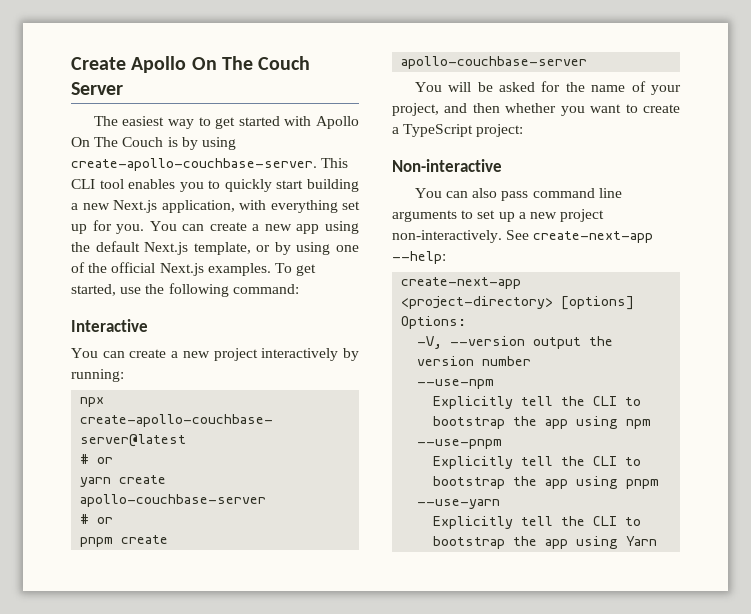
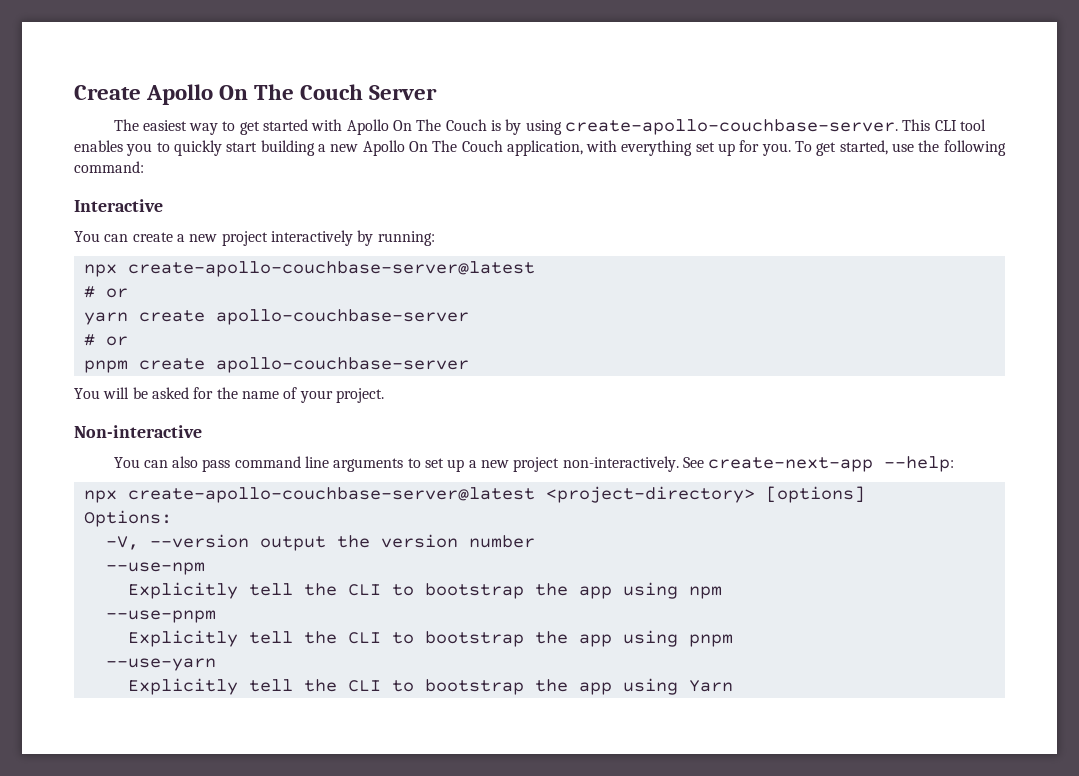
- This CLI tool enables you to quickly start building a new Next.js application, with everything set up for you.
+ This CLI tool enables you to quickly start building a new Apollo On The Couch application, with everything set up for you.
- You can create a new app using the default Next.js template, or by using one of the official Next.js examples.
- You will be asked for the name of your project, and then whether you want to create a TypeScript project:
+ You will be asked for the name of your project.
- create-next-app <project-directory> [options]
+ npx create-apollo-couchbase-server@latest <project-directory> [options]

